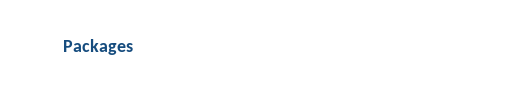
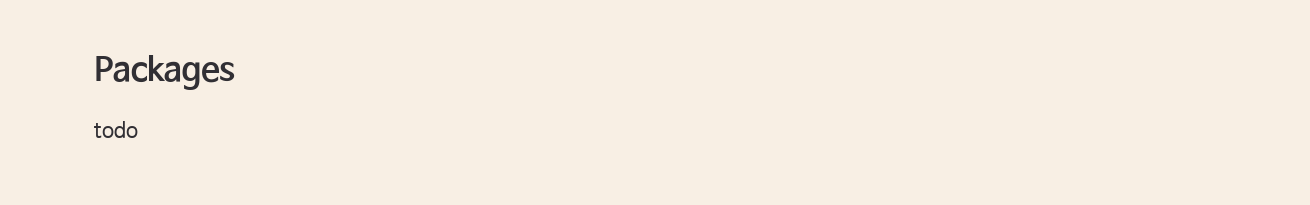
+ todo

